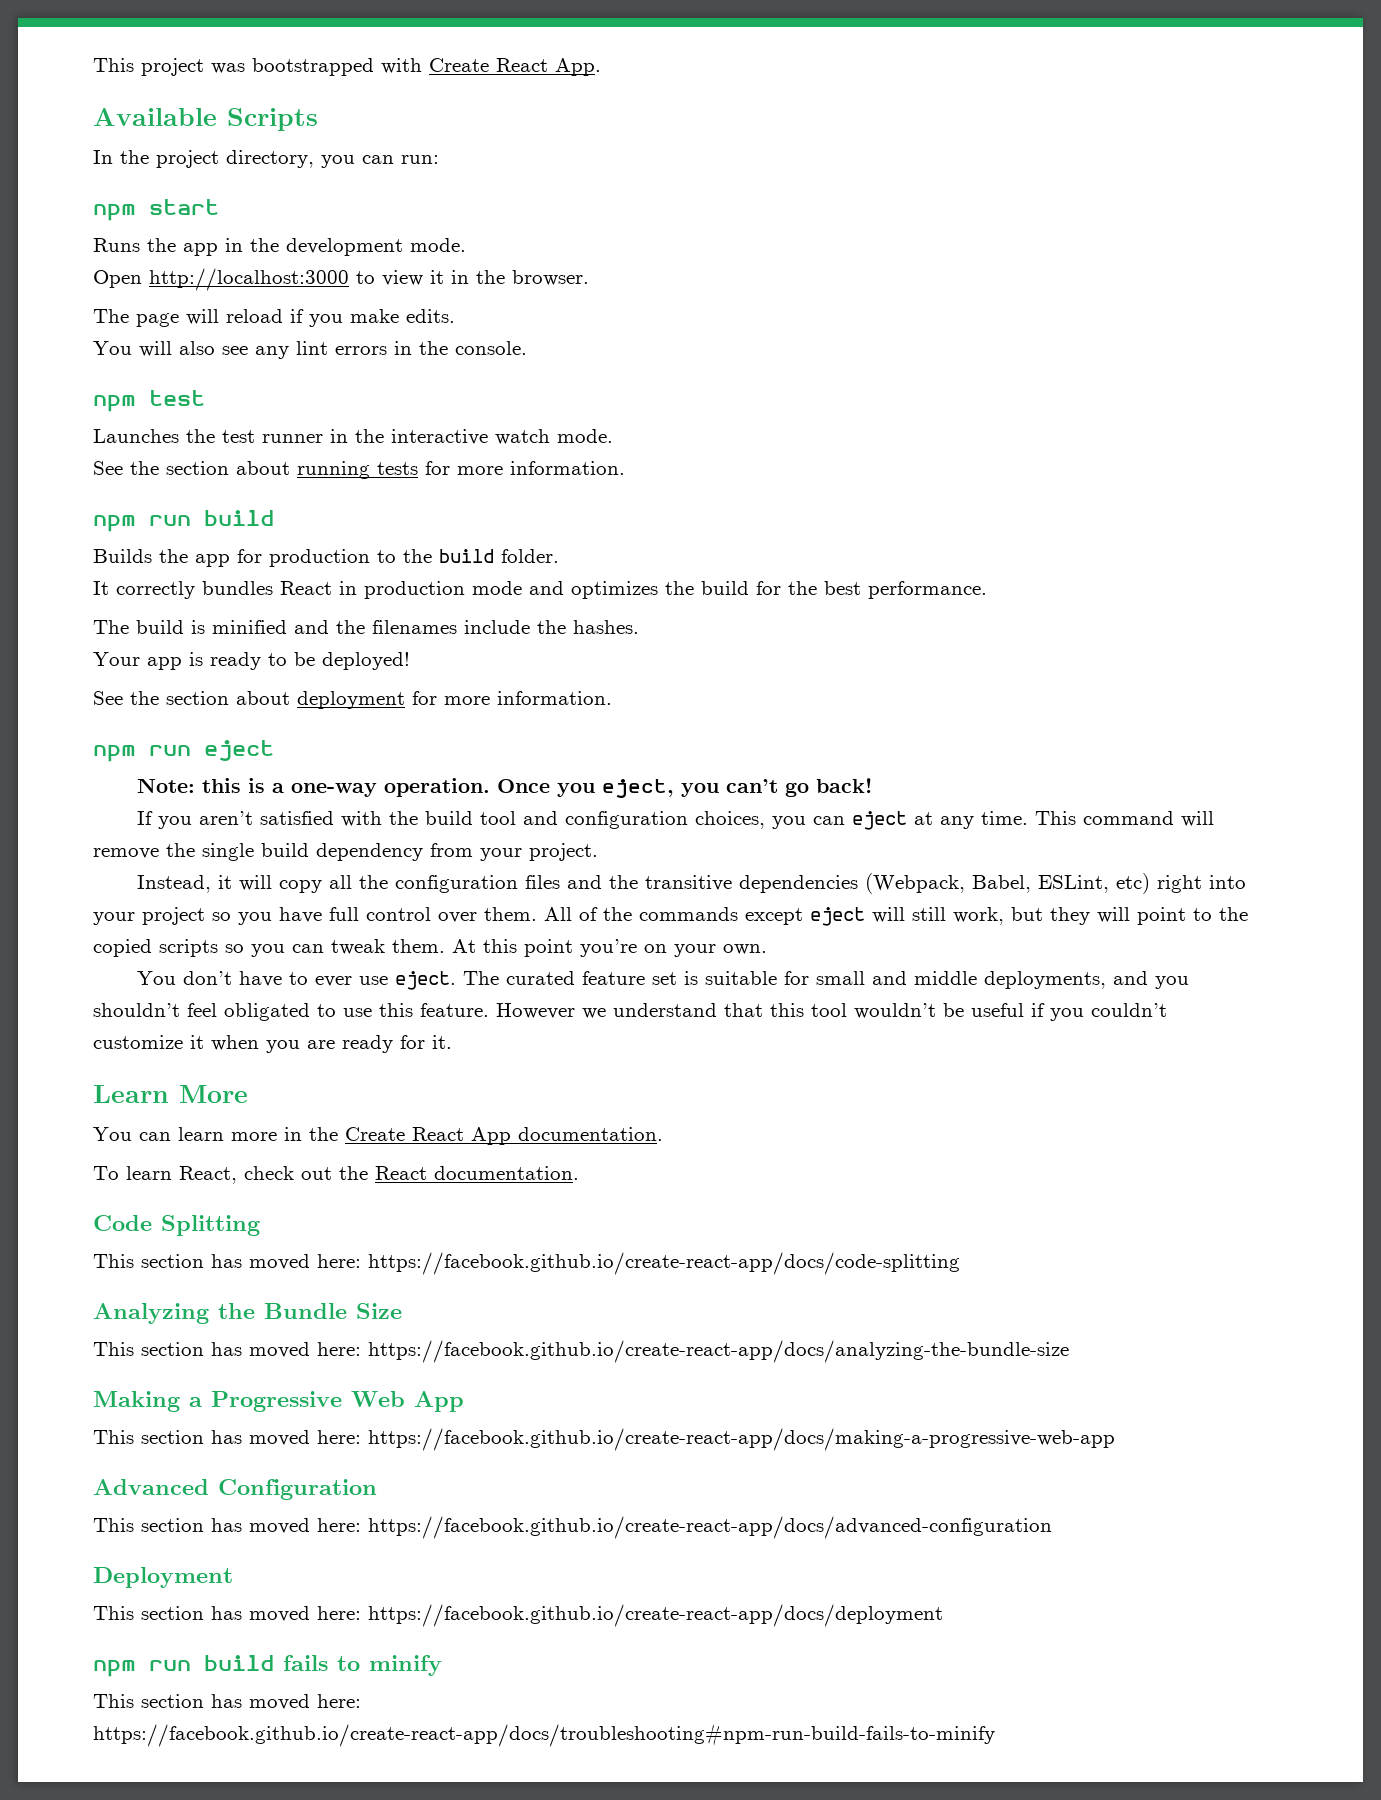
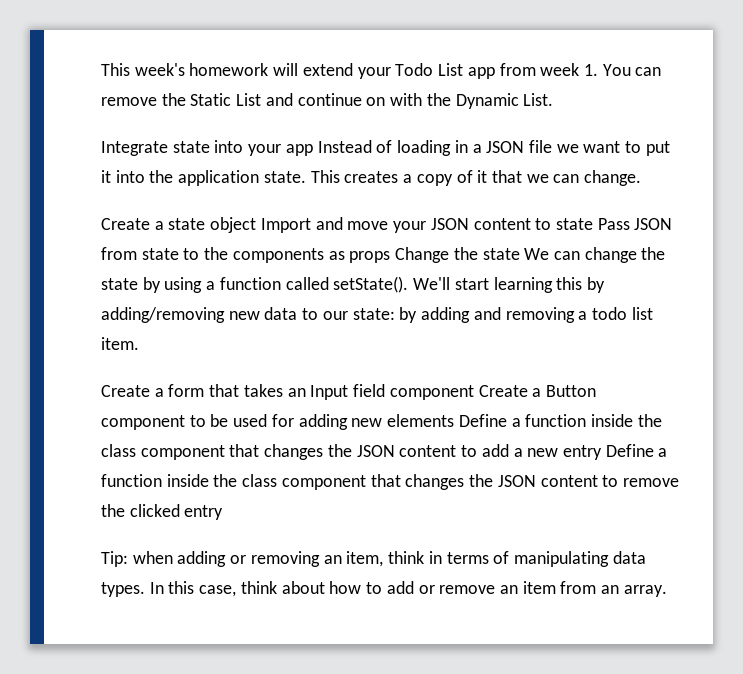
- This project was bootstrapped with Create React App.
- Available Scripts
- In the project directory, you can run:
- npm start
- Runs the app in the development mode.
- Open http://localhost:3000 to view it in the browser.
- The page will reload if you make edits.
- You will also see any lint errors in the console.
- npm test
- Launches the test runner in the interactive watch mode.
- See the section about running tests for more information.
- npm run build
- Builds the app for production to the build folder.
- It correctly bundles React in production mode and optimizes the build for the best performance.
- The build is minified and the filenames include the hashes.
- Your app is ready to be deployed!
- See the section about deployment for more information.
- npm run eject
- Note: this is a one-way operation. Once you eject, you can’t go back!
- If you aren’t satisfied with the build tool and configuration choices, you can eject at any time. This command will remove the single build dependency from your project.
- Instead, it will copy all the configuration files and the transitive dependencies (Webpack, Babel, ESLint, etc) right into your project so you have full control over them. All of the commands except eject will still work, but they will point to the copied scripts so you can tweak them. At this point you’re on your own.
- You don’t have to ever use eject. The curated feature set is suitable for small and middle deployments, and you shouldn’t feel obligated to use this feature. However we understand that this tool wouldn’t be useful if you couldn’t customize it when you are ready for it.
- Learn More
- You can learn more in the Create React App documentation.
- To learn React, check out the React documentation.
- Code Splitting
- This section has moved here: https://facebook.github.io/create-react-app/docs/code-splitting
- Analyzing the Bundle Size
- This section has moved here: https://facebook.github.io/create-react-app/docs/analyzing-the-bundle-size
- Making a Progressive Web App
- This section has moved here: https://facebook.github.io/create-react-app/docs/making-a-progressive-web-app
- Advanced Configuration
- This section has moved here: https://facebook.github.io/create-react-app/docs/advanced-configuration
- Deployment
- This section has moved here: https://facebook.github.io/create-react-app/docs/deployment
- npm run build fails to minify
- This section has moved here: https://facebook.github.io/create-react-app/docs/troubleshooting#npm-run-build-fails-to-minify
+ This week's homework will extend your Todo List app from week 1. You can remove the Static List and continue on with the Dynamic List.
+ Integrate state into your app Instead of loading in a JSON file we want to put it into the application state. This creates a copy of it that we can change.
+ Create a state object Import and move your JSON content to state Pass JSON from state to the components as props Change the state We can change the state by using a function called setState(). We'll start learning this by adding/removing new data to our state: by adding and removing a todo list item.
+ Create a form that takes an Input field component Create a Button component to be used for adding new elements Define a function inside the class component that changes the JSON content to add a new entry Define a function inside the class component that changes the JSON content to remove the clicked entry
+ Tip: when adding or removing an item, think in terms of manipulating data types. In this case, think about how to add or remove an item from an array.

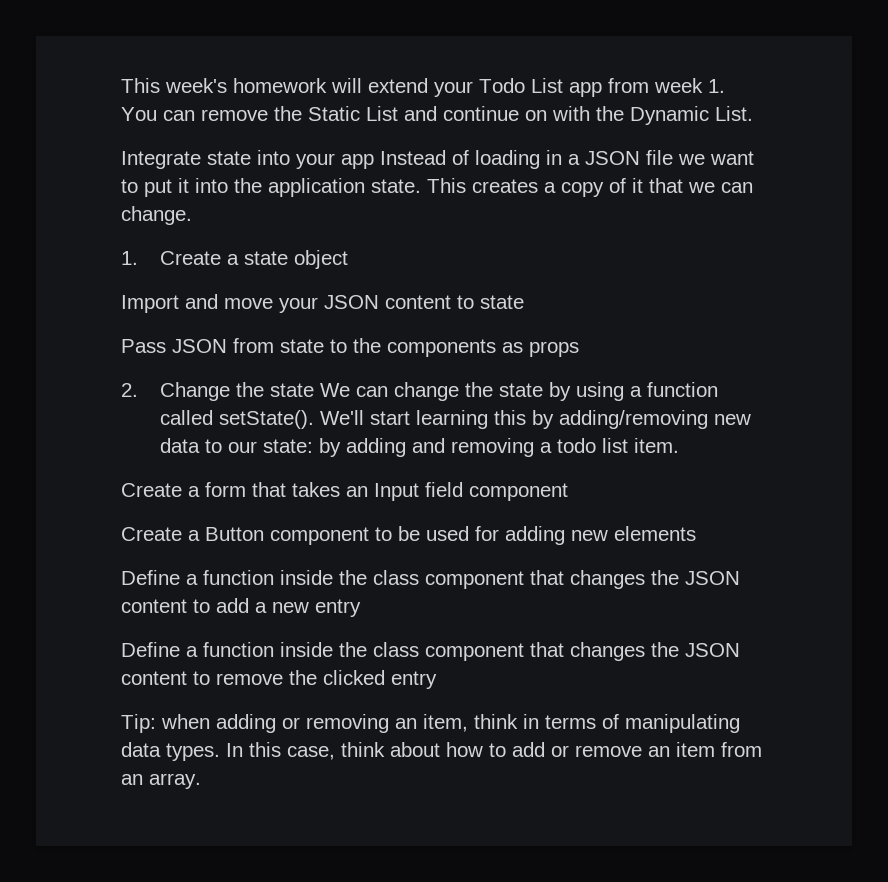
- Create a state object Import and move your JSON content to state Pass JSON from state to the components as props Change the state We can change the state by using a function called setState().
+ 1. Create a state object
+ Import and move your JSON content to state
+ Pass JSON from state to the components as props
+ 2. Change the state We can change the state by using a function called setState().
- Create a form that takes an Input field component Create a Button component to be used for adding new elements Define a function inside the class component that changes the JSON content to add a new entry Define a function inside the class component that changes the JSON content to remove the clicked entry
+ Create a form that takes an Input field component
+ Create a Button component to be used for adding new elements
+ Define a function inside the class component that changes the JSON content to add a new entry
+ Define a function inside the class component that changes the JSON content to remove the clicked entry

